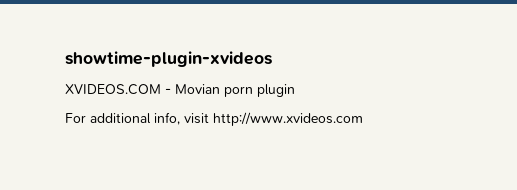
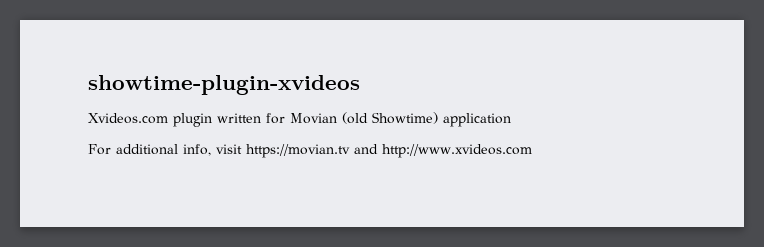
- XVIDEOS.COM - Movian porn plugin
+ Xvideos.com plugin written for Movian (old Showtime) application
- For additional info, visit http://www.xvideos.com
+ For additional info, visit https://movian.tv and http://www.xvideos.com

